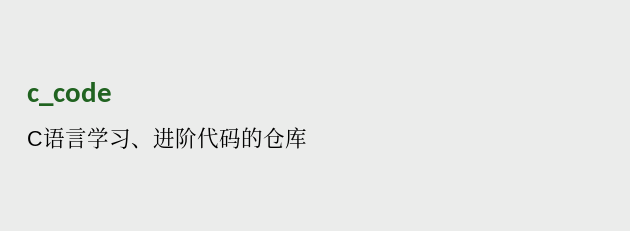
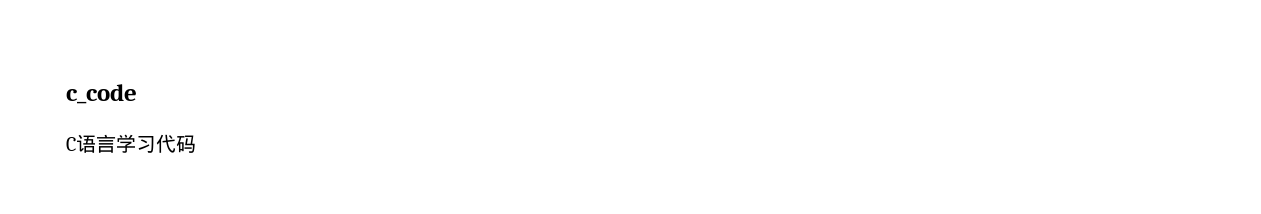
- C语言学习、进阶代码的仓库
+ C语言学习代码

